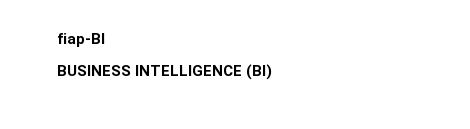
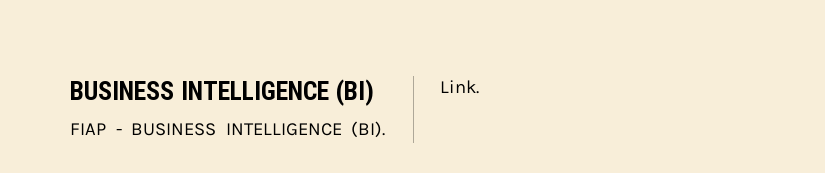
- fiap-BI
+ FIAP - BUSINESS INTELLIGENCE (BI). Link.

